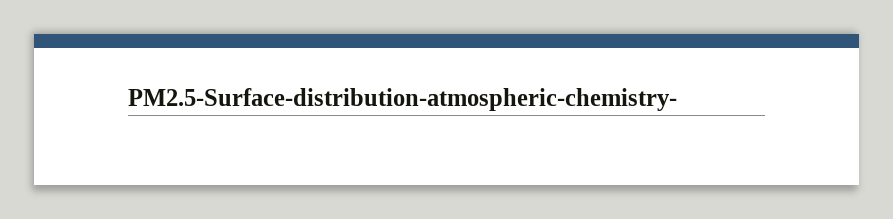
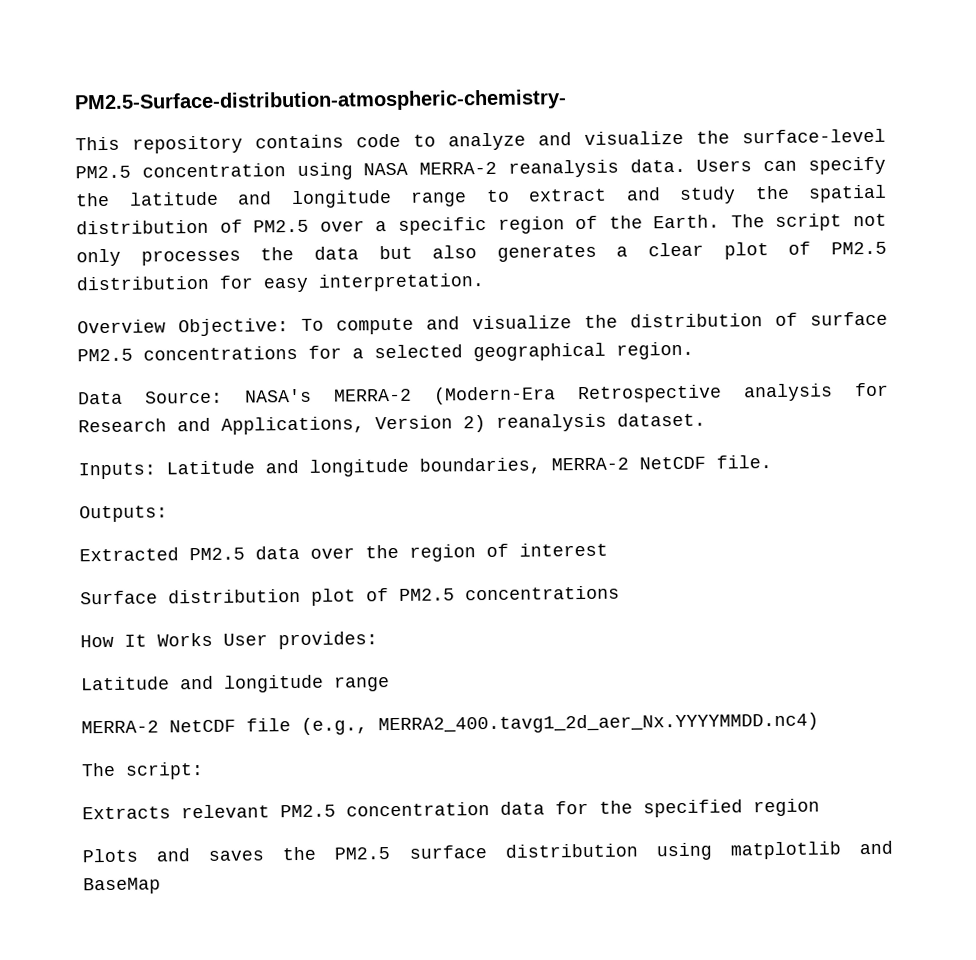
+ This repository contains code to analyze and visualize the surface-level PM2.5 concentration using NASA MERRA-2 reanalysis data. Users can specify the latitude and longitude range to extract and study the spatial distribution of PM2.5 over a specific region of the Earth. The script not only processes the data but also generates a clear plot of PM2.5 distribution for easy interpretation.
+ Overview Objective: To compute and visualize the distribution of surface PM2.5 concentrations for a selected geographical region.
+ Data Source: NASA's MERRA-2 (Modern-Era Retrospective analysis for Research and Applications, Version 2) reanalysis dataset.
+ Inputs: Latitude and longitude boundaries, MERRA-2 NetCDF file.
+ Outputs:
+ Extracted PM2.5 data over the region of interest
+ Surface distribution plot of PM2.5 concentrations
+ How It Works User provides:
+ Latitude and longitude range
+ MERRA-2 NetCDF file (e.g., MERRA2_400.tavg1_2d_aer_Nx.YYYYMMDD.nc4)
+ The script:
+ Extracts relevant PM2.5 concentration data for the specified region
+ Plots and saves the PM2.5 surface distribution using matplotlib and BaseMap

